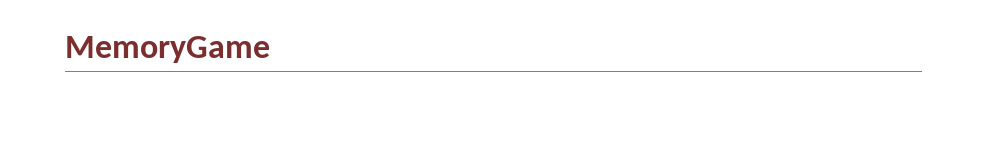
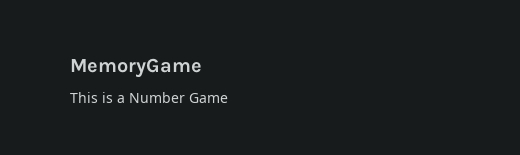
+ This is a Number Game

